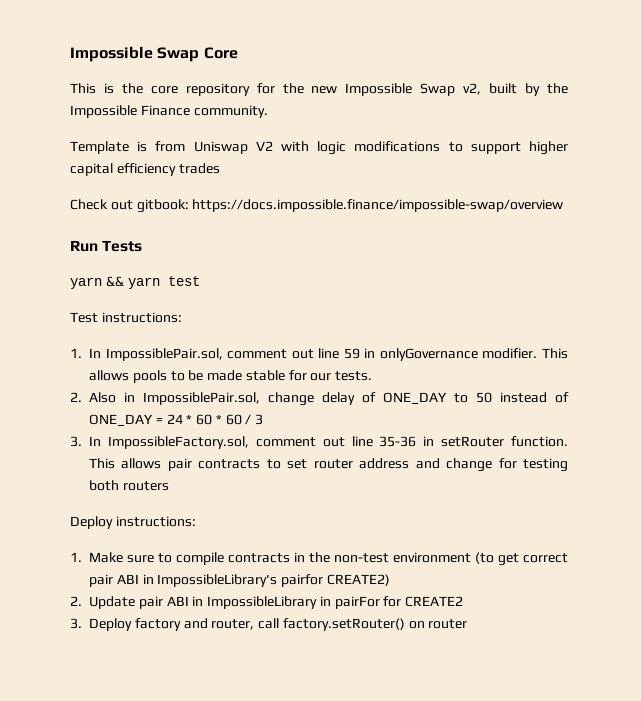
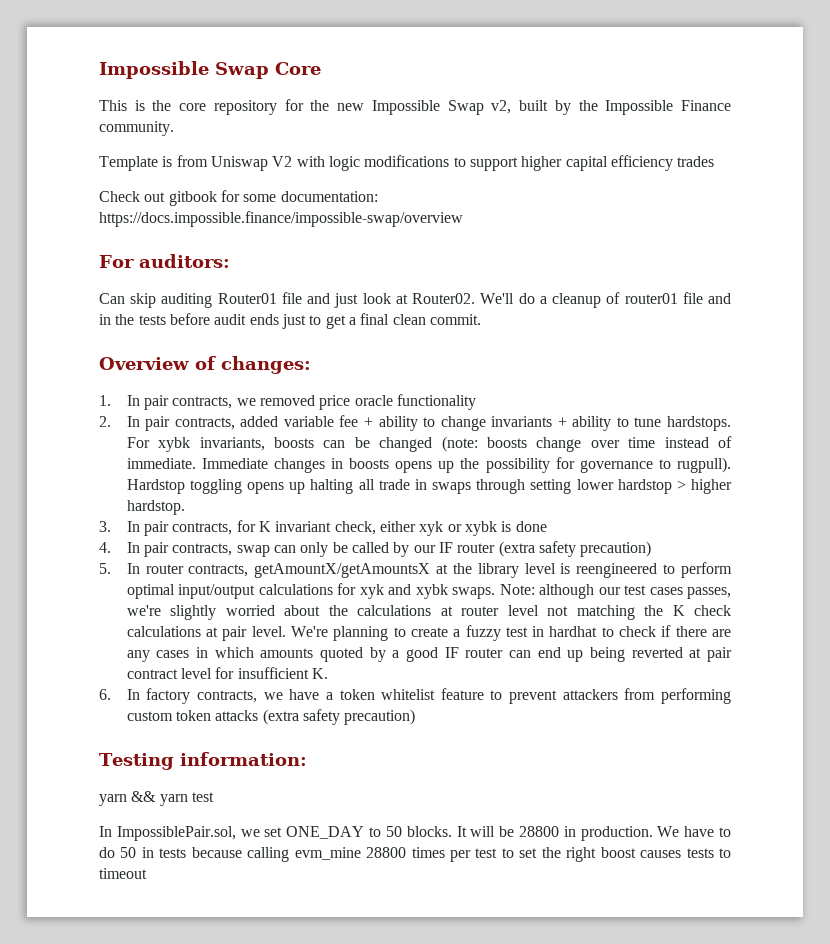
- Check out gitbook: https://docs.impossible.finance/impossible-swap/overview
- Run Tests
+ Check out gitbook for some documentation: https://docs.impossible.finance/impossible-swap/overview
+ For auditors:
+ Can skip auditing Router01 file and just look at Router02. We'll do a cleanup of router01 file and in the tests before audit ends just to get a final clean commit.
+ Overview of changes:
+ 1. In pair contracts, we removed price oracle functionality
+ 2. In pair contracts, added variable fee + ability to change invariants + ability to tune hardstops. For xybk invariants, boosts can be changed (note: boosts change over time instead of immediate. Immediate changes in boosts opens up the possibility for governance to rugpull). Hardstop toggling opens up halting all trade in swaps through setting lower hardstop > higher hardstop.
+ 3. In pair contracts, for K invariant check, either xyk or xybk is done
+ 4. In pair contracts, swap can only be called by our IF router (extra safety precaution)
+ 5. In router contracts, getAmountX/getAmountsX at the library level is reengineered to perform optimal input/output calculations for xyk and xybk swaps. Note: although our test cases passes, we're slightly worried about the calculations at router level not matching the K check calculations at pair level. We're planning to create a fuzzy test in hardhat to check if there are any cases in which amounts quoted by a good IF router can end up being reverted at pair contract level for insufficient K.
+ 6. In factory contracts, we have a token whitelist feature to prevent attackers from performing custom token attacks (extra safety precaution)
+ Testing information:
  yarn && yarn test
- Test instructions:
- 1. In ImpossiblePair.sol, comment out line 59 in onlyGovernance modifier. This allows pools to be made stable for our tests.
- 2. Also in ImpossiblePair.sol, change delay of ONE_DAY to 50 instead of ONE_DAY = 24 * 60 * 60 / 3
- 3. In ImpossibleFactory.sol, comment out line 35-36 in setRouter function. This allows pair contracts to set router address and change for testing both routers
- Deploy instructions:
- 1. Make sure to compile contracts in the non-test environment (to get correct pair ABI in ImpossibleLibrary's pairfor CREATE2)
- 2. Update pair ABI in ImpossibleLibrary in pairFor for CREATE2
- 3. Deploy factory and router, call factory.setRouter() on router
+ In ImpossiblePair.sol, we set ONE_DAY to 50 blocks. It will be 28800 in production. We have to do 50 in tests because calling evm_mine 28800 times per test to set the right boost causes tests to timeout

